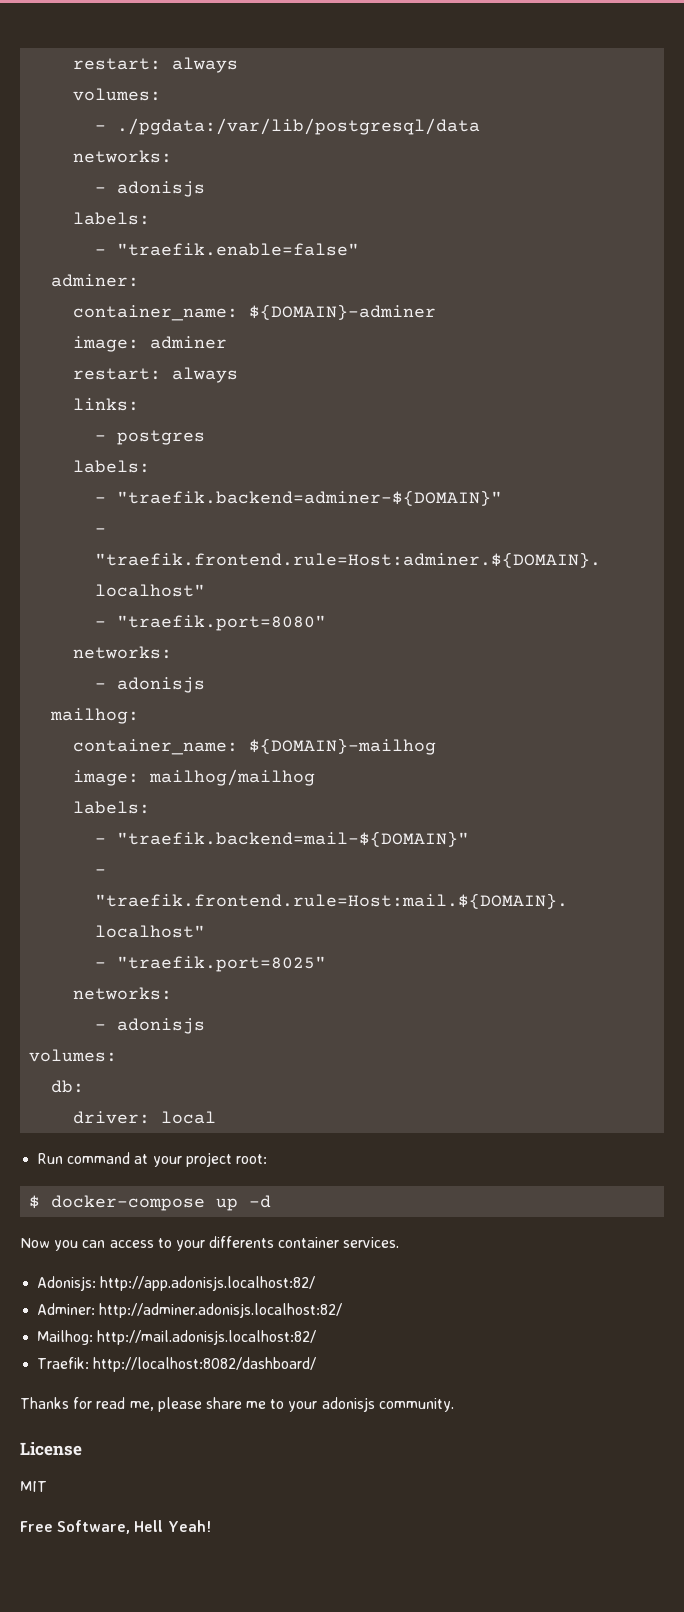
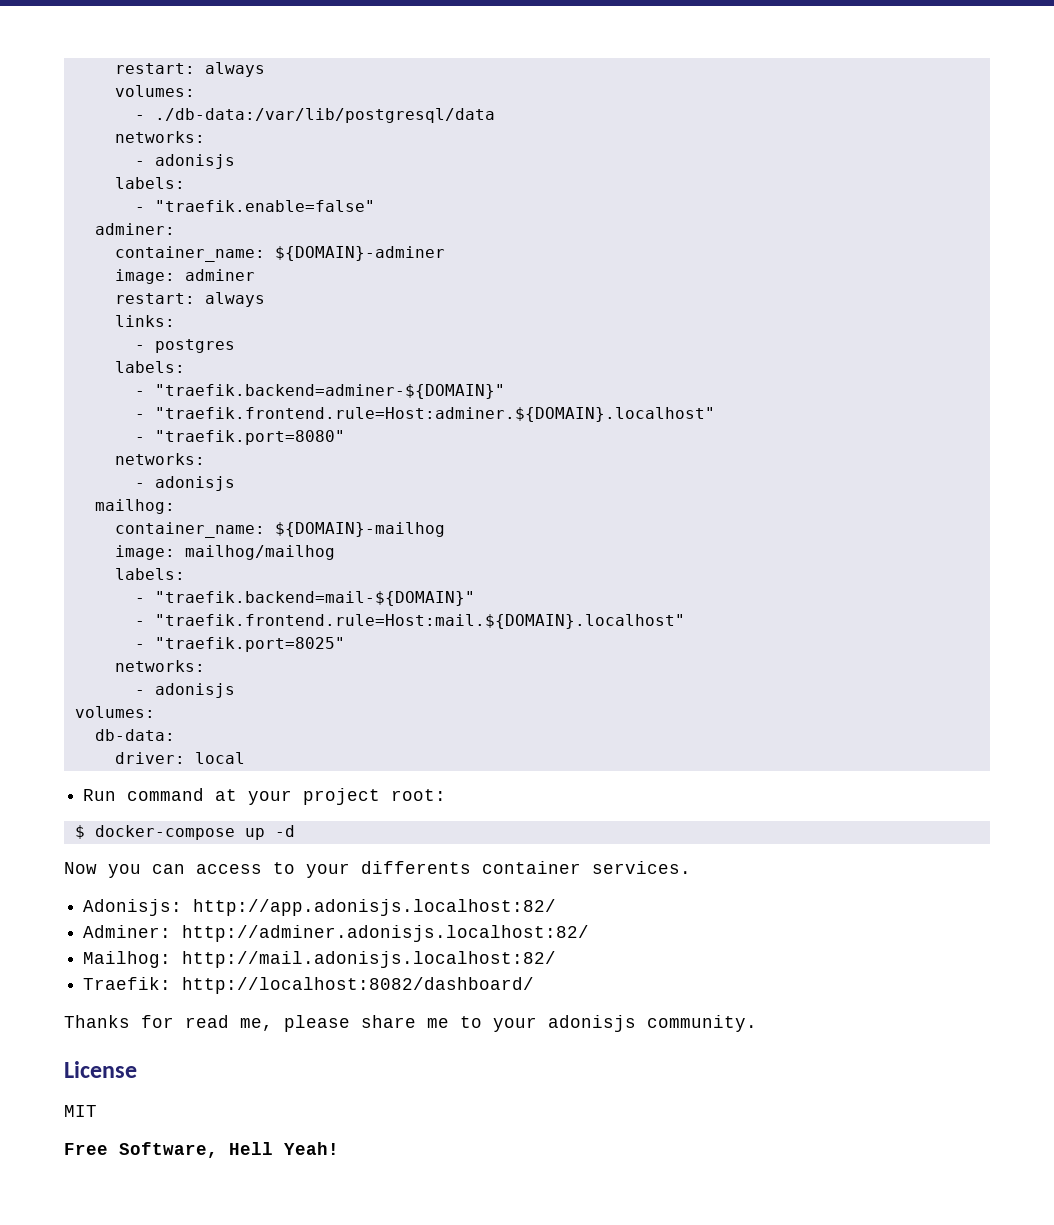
- - ./pgdata:/var/lib/postgresql/data
+ - ./db-data:/var/lib/postgresql/data
- db:
+ db-data:

